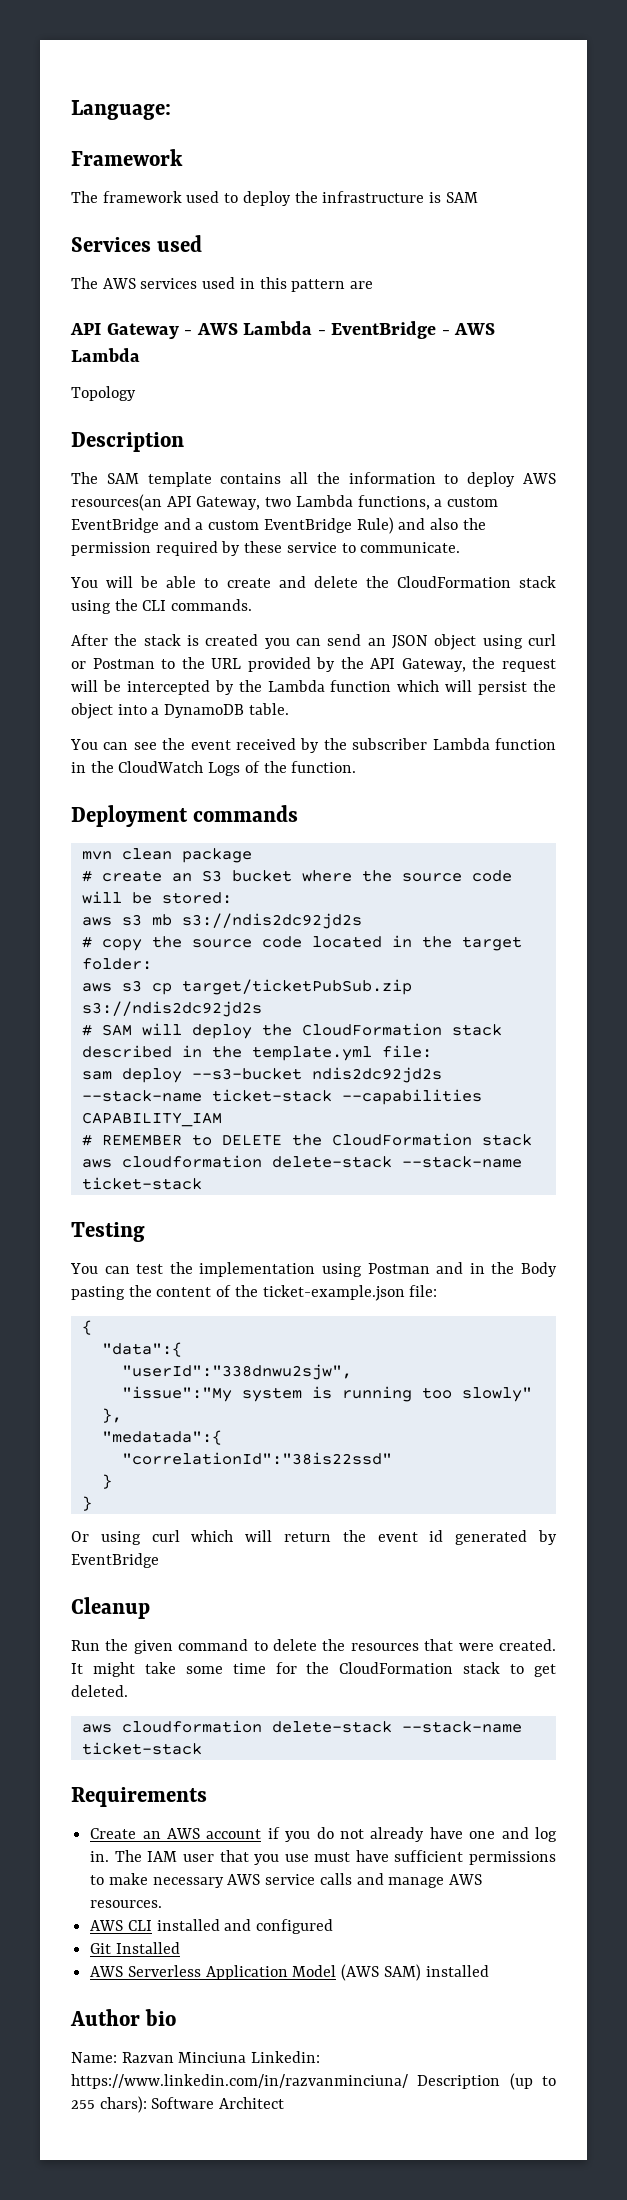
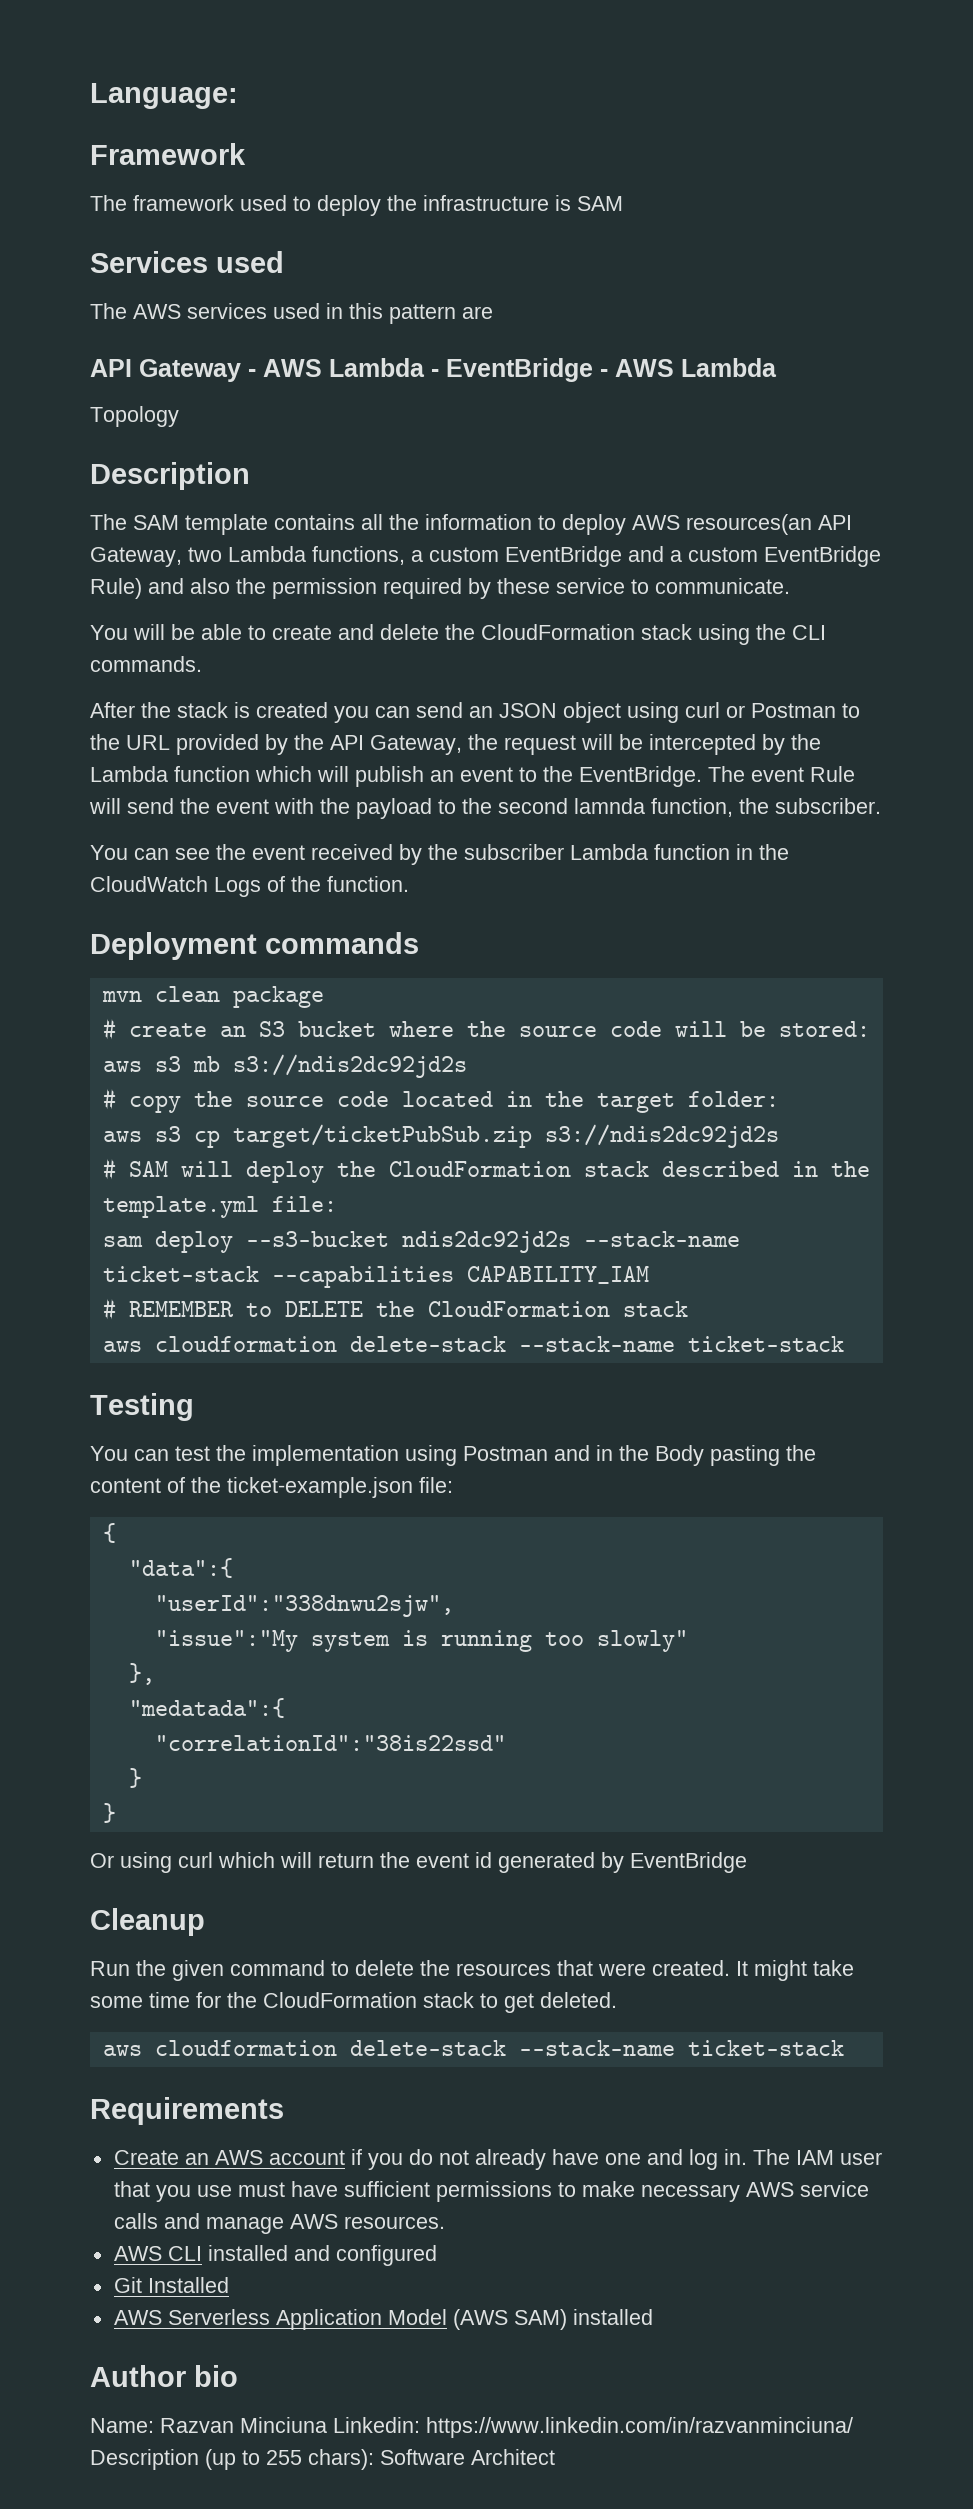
- After the stack is created you can send an JSON object using curl or Postman to the URL provided by the API Gateway, the request will be intercepted by the Lambda function which will persist the object into a DynamoDB table.
+ After the stack is created you can send an JSON object using curl or Postman to the URL provided by the API Gateway, the request will be intercepted by the Lambda function which will publish an event to the EventBridge. The event Rule will send the event with the payload to the second lamnda function, the subscriber.

